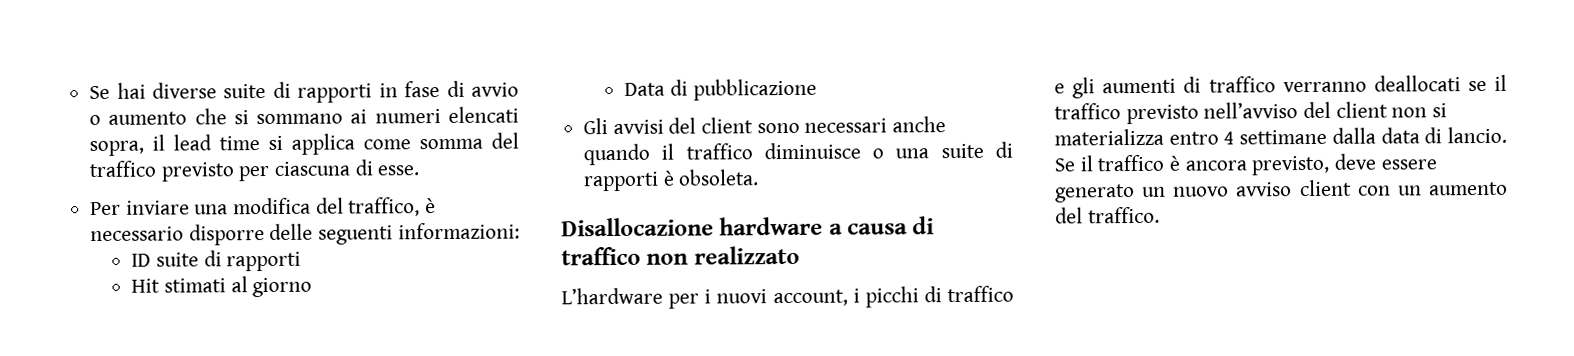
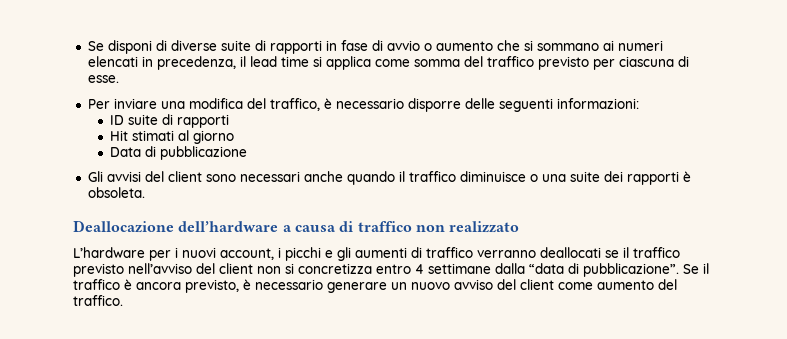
- Se hai diverse suite di rapporti in fase di avvio o aumento che si sommano ai numeri elencati sopra, il lead time si applica come somma del traffico previsto per ciascuna di esse.
+ Se disponi di diverse suite di rapporti in fase di avvio o aumento che si sommano ai numeri elencati in precedenza, il lead time si applica come somma del traffico previsto per ciascuna di esse.
- Gli avvisi del client sono necessari anche quando il traffico diminuisce o una suite di rapporti è obsoleta.
+ Gli avvisi del client sono necessari anche quando il traffico diminuisce o una suite dei rapporti è obsoleta.
- Disallocazione hardware a causa di traffico non realizzato
+ Deallocazione dell’hardware a causa di traffico non realizzato
- L’hardware per i nuovi account, i picchi di traffico e gli aumenti di traffico verranno deallocati se il traffico previsto nell’avviso del client non si materializza entro 4 settimane dalla data di lancio.
+ L’hardware per i nuovi account, i picchi e gli aumenti di traffico verranno deallocati se il traffico previsto nell’avviso del client non si concretizza entro 4 settimane dalla “data di pubblicazione”.
- Se il traffico è ancora previsto, deve essere generato un nuovo avviso client con un aumento del traffico.
+ Se il traffico è ancora previsto, è necessario generare un nuovo avviso del client come aumento del traffico.

